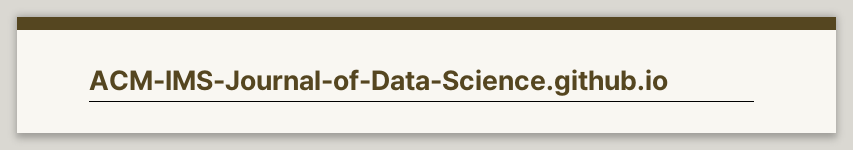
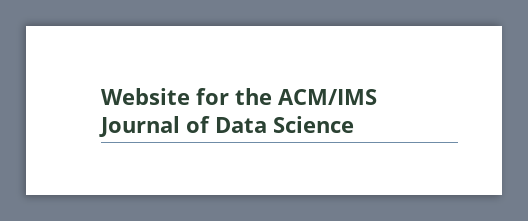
- ACM-IMS-Journal-of-Data-Science.github.io
+ Website for the ACM/IMS Journal of Data Science

